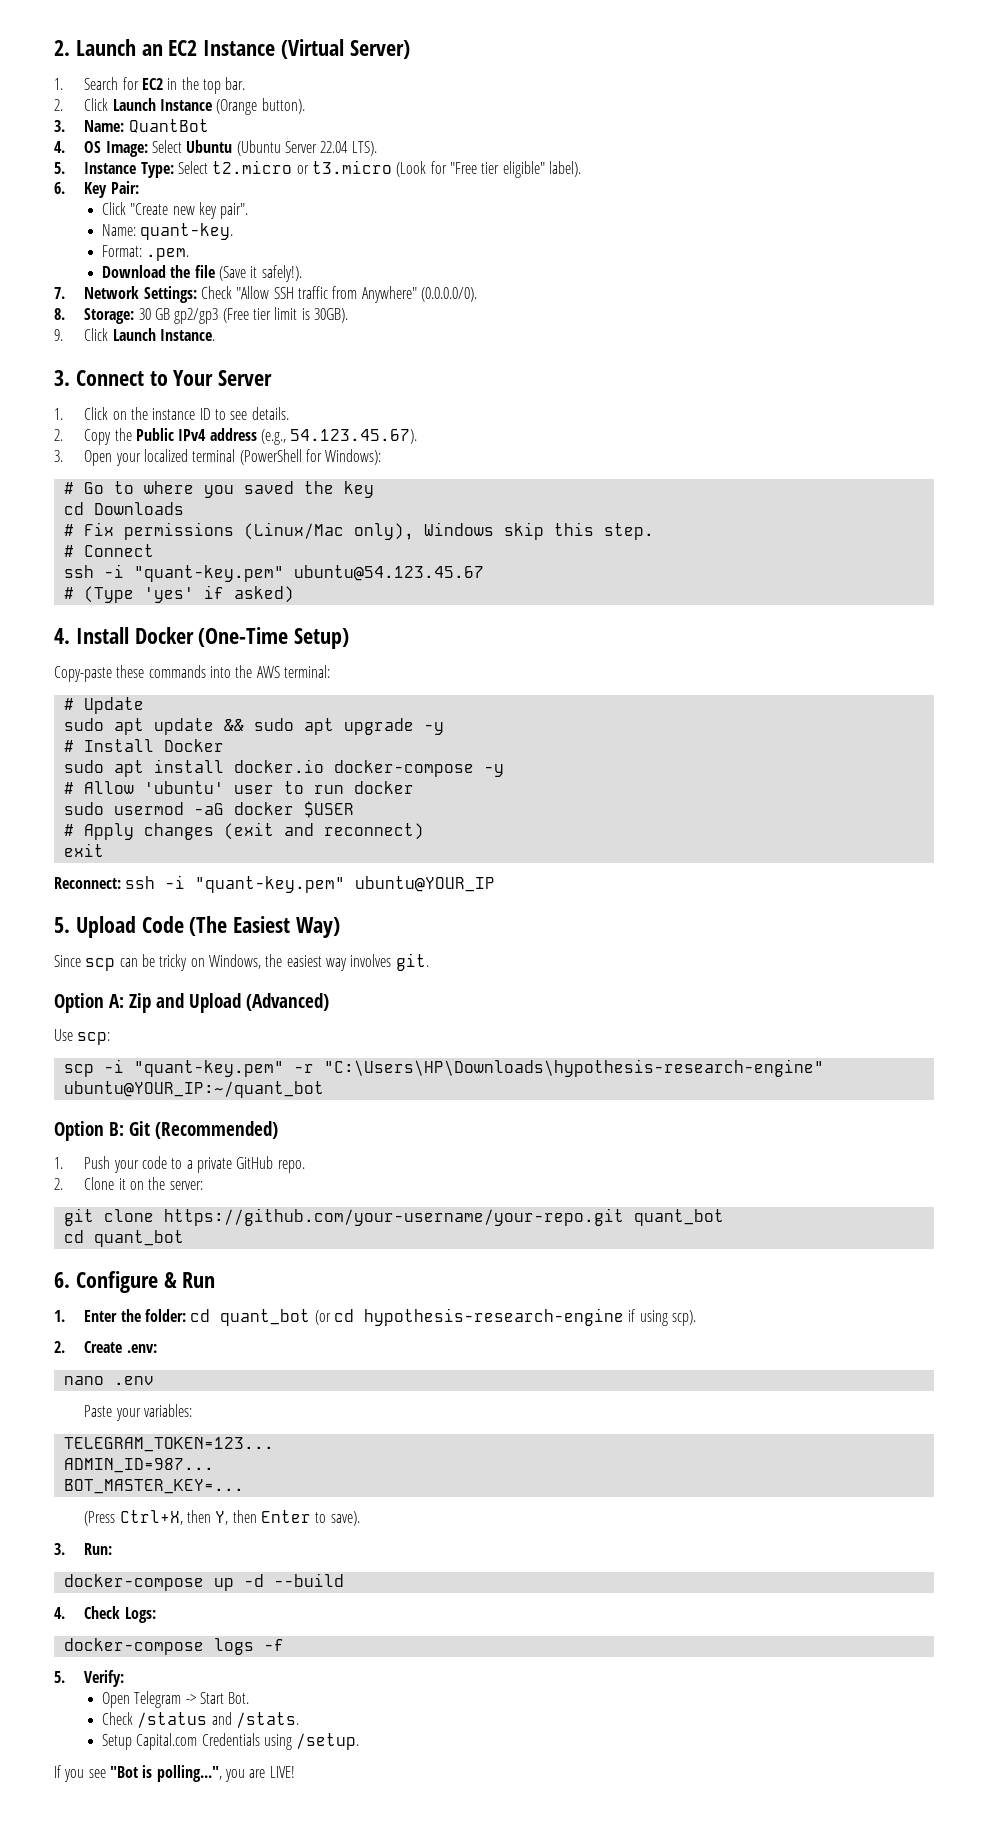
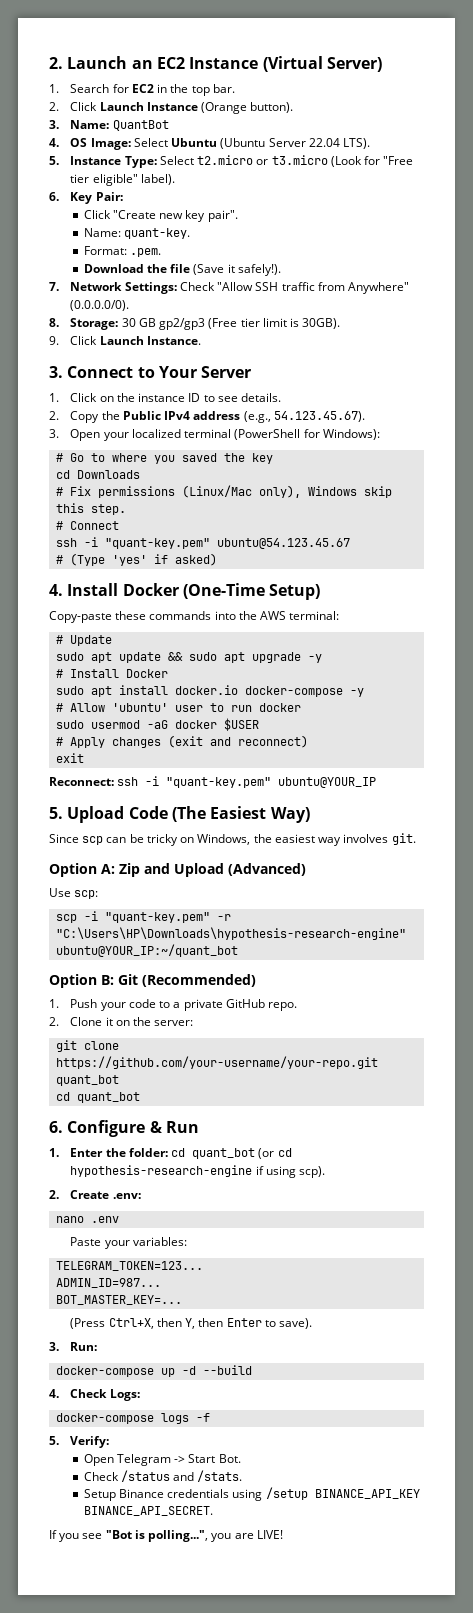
- Setup Capital.com Credentials using /setup.
+ Setup Binance credentials using /setup BINANCE_API_KEY BINANCE_API_SECRET.

